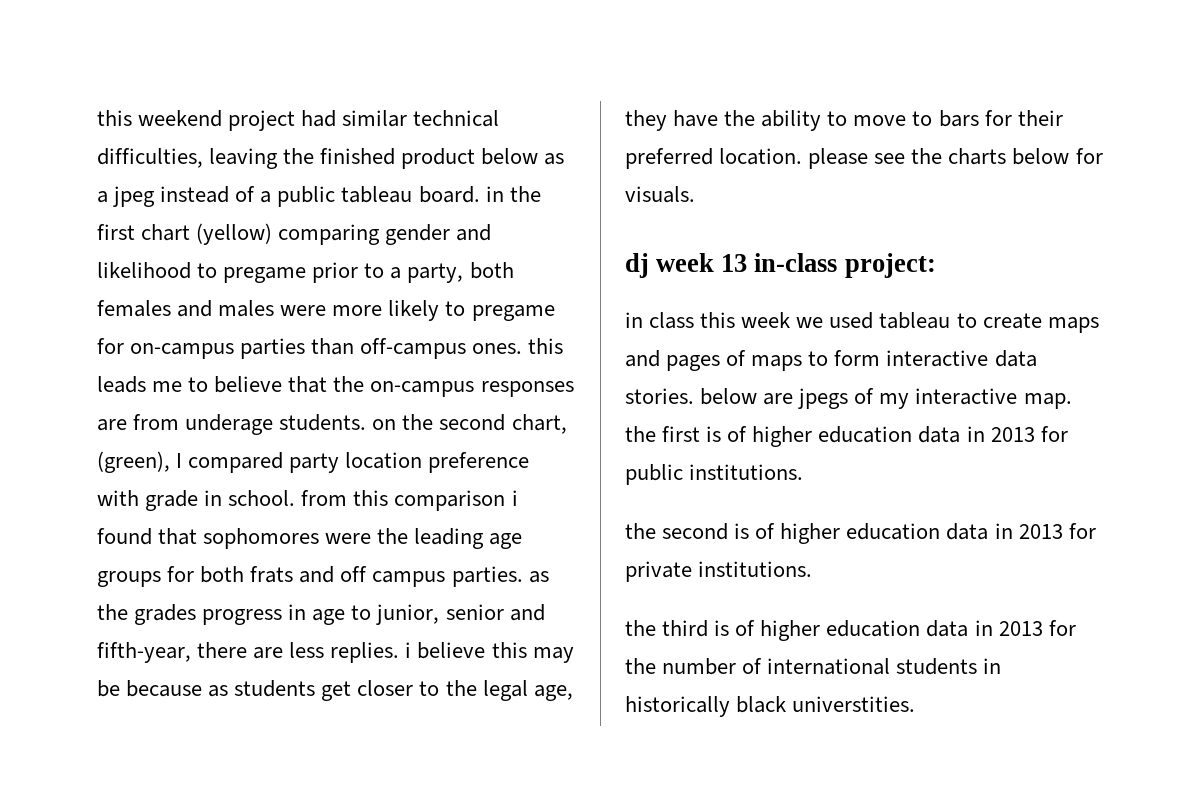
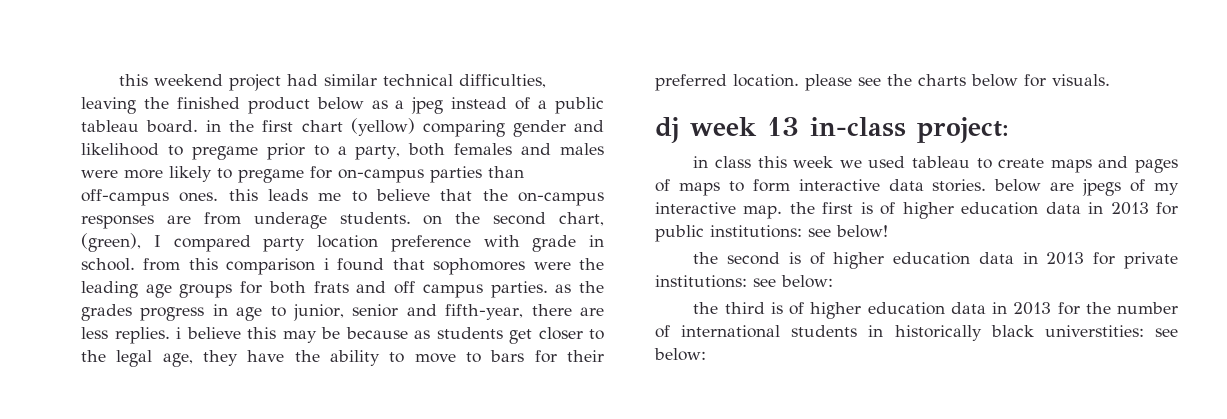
- in class this week we used tableau to create maps and pages of maps to form interactive data stories. below are jpegs of my interactive map. the first is of higher education data in 2013 for public institutions.
+ in class this week we used tableau to create maps and pages of maps to form interactive data stories. below are jpegs of my interactive map. the first is of higher education data in 2013 for public institutions: see below!
- the second is of higher education data in 2013 for private institutions.
+ the second is of higher education data in 2013 for private institutions: see below:
- the third is of higher education data in 2013 for the number of international students in historically black universtities.
+ the third is of higher education data in 2013 for the number of international students in historically black universtities: see below:

